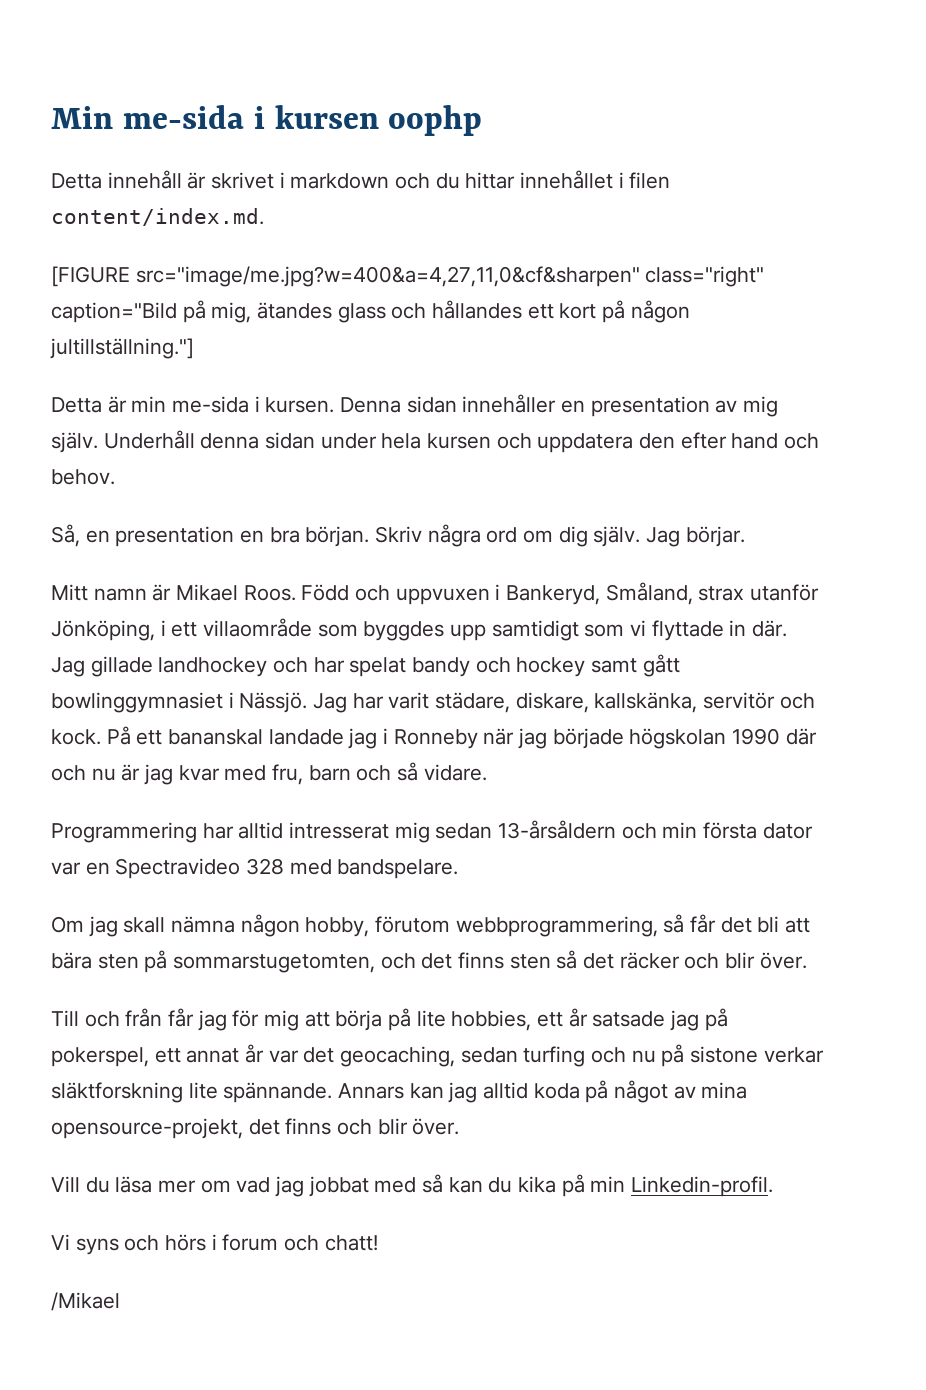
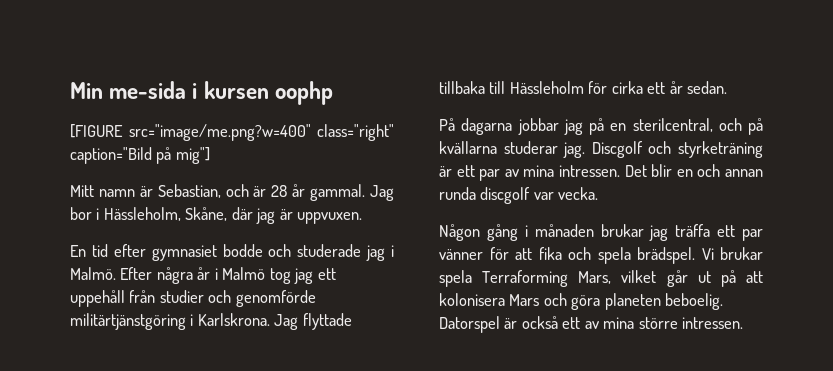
- Detta innehåll är skrivet i markdown och du hittar innehållet i filen content/index.md.
- [FIGURE src="image/me.jpg?w=400&a=4,27,11,0&cf&sharpen" class="right" caption="Bild på mig, ätandes glass och hållandes ett kort på någon jultillställning."]
- Detta är min me-sida i kursen. Denna sidan innehåller en presentation av mig själv. Underhåll denna sidan under hela kursen och uppdatera den efter hand och behov.
- Så, en presentation en bra början. Skriv några ord om dig själv. Jag börjar.
- Mitt namn är Mikael Roos. Född och uppvuxen i Bankeryd, Småland, strax utanför Jönköping, i ett villaområde som byggdes upp samtidigt som vi flyttade in där. Jag gillade landhockey och har spelat bandy och hockey samt gått bowlinggymnasiet i Nässjö. Jag har varit städare, diskare, kallskänka, servitör och kock. På ett bananskal landade jag i Ronneby när jag började högskolan 1990 där och nu är jag kvar med fru, barn och så vidare.
- Programmering har alltid intresserat mig sedan 13-årsåldern och min första dator var en Spectravideo 328 med bandspelare.
- Om jag skall nämna någon hobby, förutom webbprogrammering, så får det bli att bära sten på sommarstugetomten, och det finns sten så det räcker och blir över.
- Till och från får jag för mig att börja på lite hobbies, ett år satsade jag på pokerspel, ett annat år var det geocaching, sedan turfing och nu på sistone verkar släktforskning lite spännande. Annars kan jag alltid koda på något av mina opensource-projekt, det finns och blir över.
- Vill du läsa mer om vad jag jobbat med så kan du kika på min Linkedin-profil.
- Vi syns och hörs i forum och chatt!
- /Mikael
+ [FIGURE src="image/me.png?w=400" class="right" caption="Bild på mig"]
+ Mitt namn är Sebastian, och är 28 år gammal. Jag bor i Hässleholm, Skåne, där jag är uppvuxen.
+ En tid efter gymnasiet bodde och studerade jag i Malmö. Efter några år i Malmö tog jag ett uppehåll från studier och genomförde militärtjänstgöring i Karlskrona. Jag flyttade tillbaka till Hässleholm för cirka ett år sedan.
+ På dagarna jobbar jag på en sterilcentral, och på kvällarna studerar jag. Discgolf och styrketräning är ett par av mina intressen. Det blir en och annan runda discgolf var vecka.
+ Någon gång i månaden brukar jag träffa ett par vänner för att fika och spela brädspel. Vi brukar spela Terraforming Mars, vilket går ut på att kolonisera Mars och göra planeten beboelig. Datorspel är också ett av mina större intressen.

